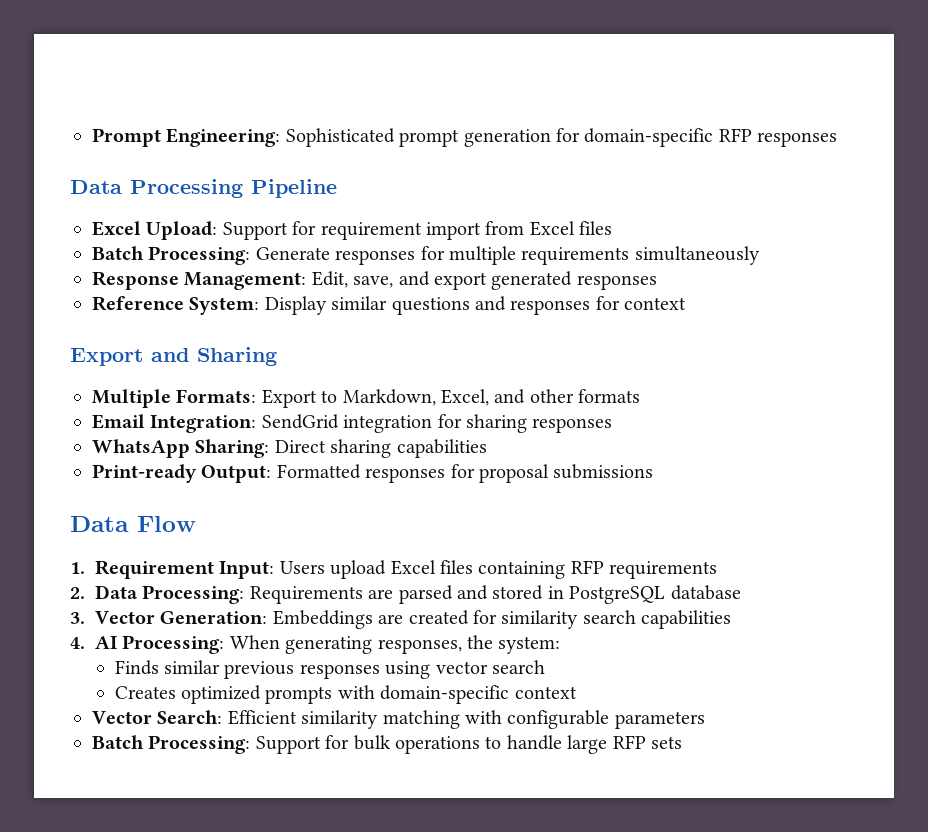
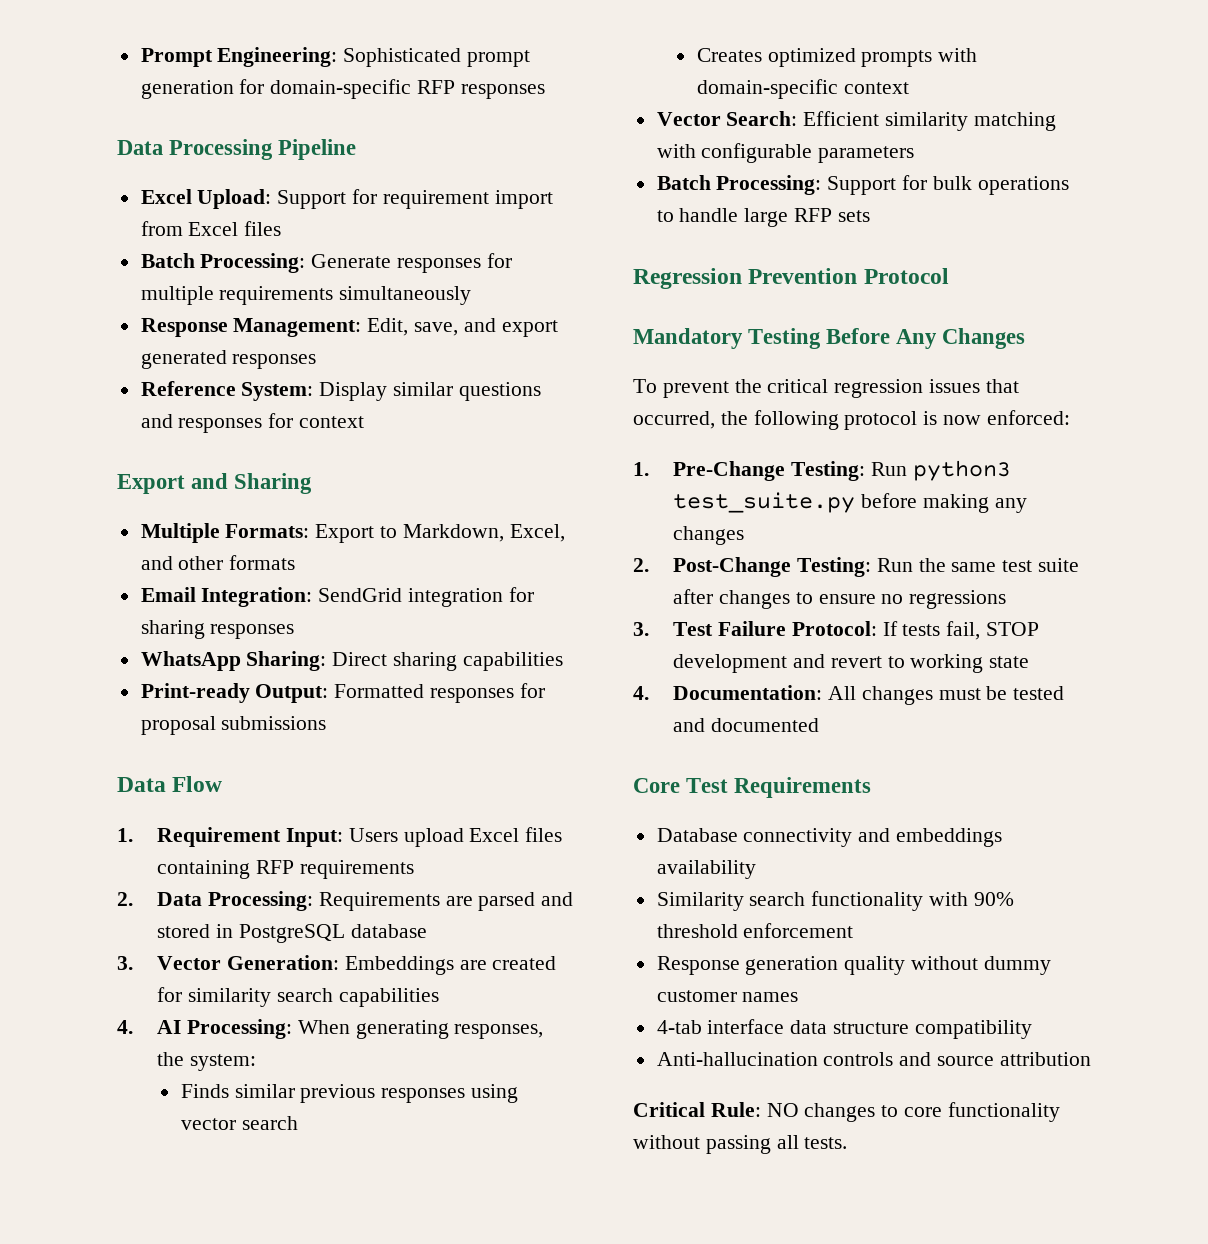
+ Regression Prevention Protocol
+ Mandatory Testing Before Any Changes
+ To prevent the critical regression issues that occurred, the following protocol is now enforced:
+ 1. Pre-Change Testing: Run python3 test_suite.py before making any changes
+ 2. Post-Change Testing: Run the same test suite after changes to ensure no regressions
+ 3. Test Failure Protocol: If tests fail, STOP development and revert to working state
+ 4. Documentation: All changes must be tested and documented
+ Core Test Requirements
+ Database connectivity and embeddings availability
+ Similarity search functionality with 90% threshold enforcement
+ Response generation quality without dummy customer names
+ 4-tab interface data structure compatibility
+ Anti-hallucination controls and source attribution
+ Critical Rule: NO changes to core functionality without passing all tests.

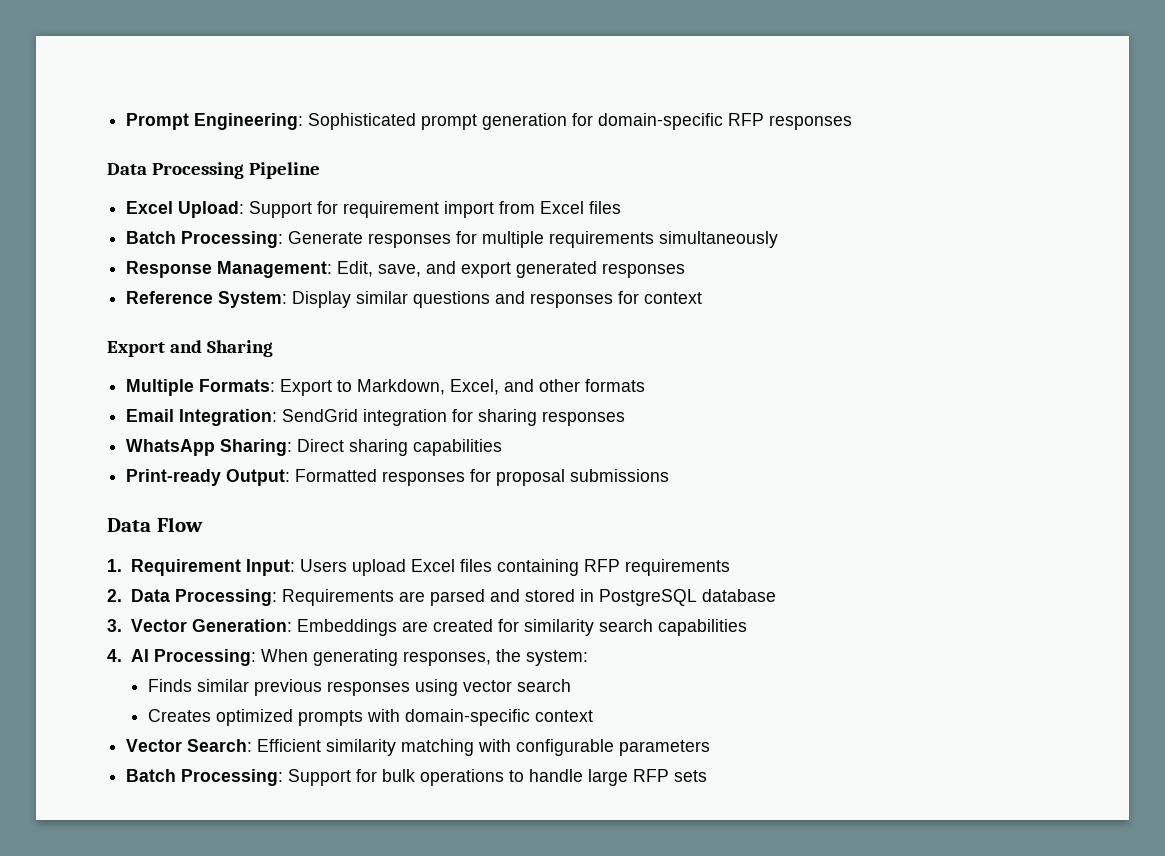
- Regression Prevention Protocol
- Mandatory Testing Before Any Changes
- To prevent the critical regression issues that occurred, the following protocol is now enforced:
- 1. Pre-Change Testing: Run python3 test_suite.py before making any changes
- 2. Post-Change Testing: Run the same test suite after changes to ensure no regressions
- 3. Test Failure Protocol: If tests fail, STOP development and revert to working state
- 4. Documentation: All changes must be tested and documented
- Core Test Requirements
- Database connectivity and embeddings availability
- Similarity search functionality with 90% threshold enforcement
- Response generation quality without dummy customer names
- 4-tab interface data structure compatibility
- Anti-hallucination controls and source attribution
- Critical Rule: NO changes to core functionality without passing all tests.

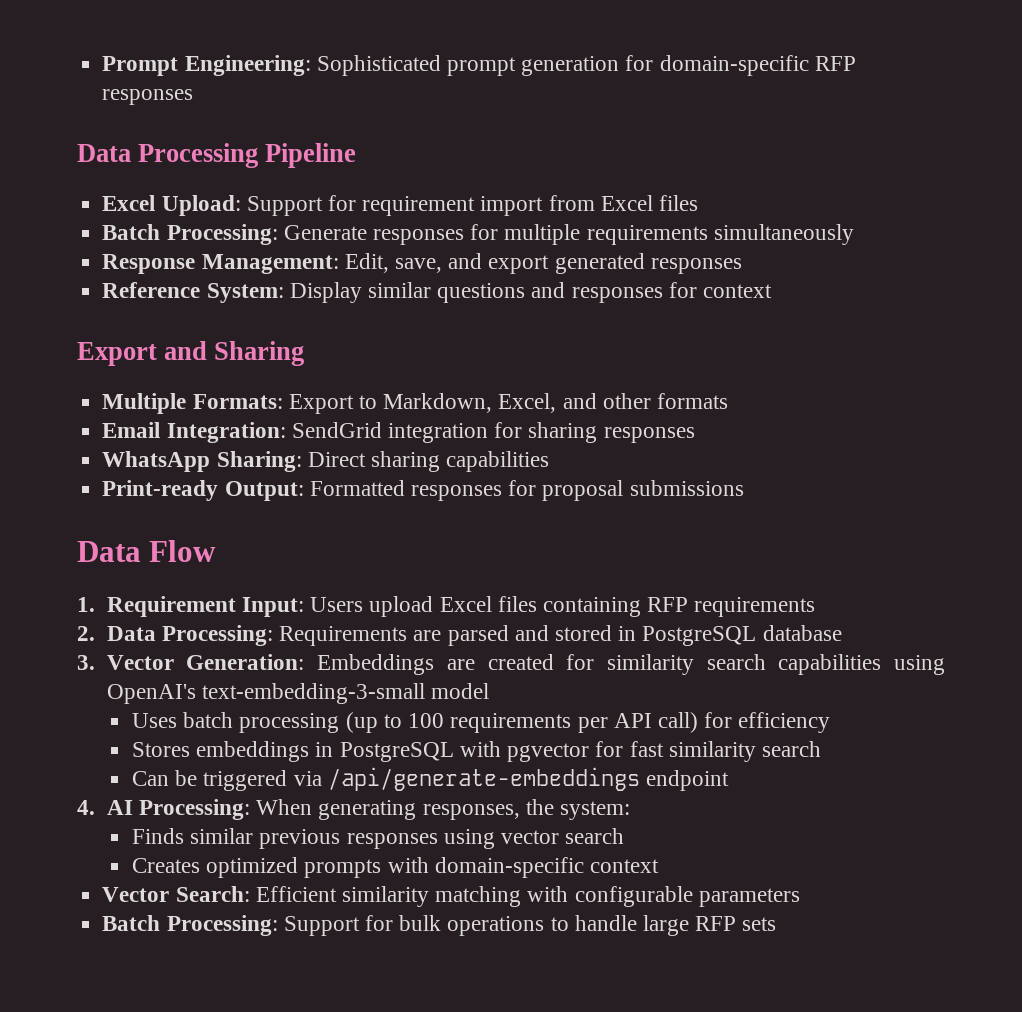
- 3. Vector Generation: Embeddings are created for similarity search capabilities
+ 3. Vector Generation: Embeddings are created for similarity search capabilities using OpenAI's text-embedding-3-small model
+ Uses batch processing (up to 100 requirements per API call) for efficiency
+ Stores embeddings in PostgreSQL with pgvector for fast similarity search
+ Can be triggered via /api/generate-embeddings endpoint

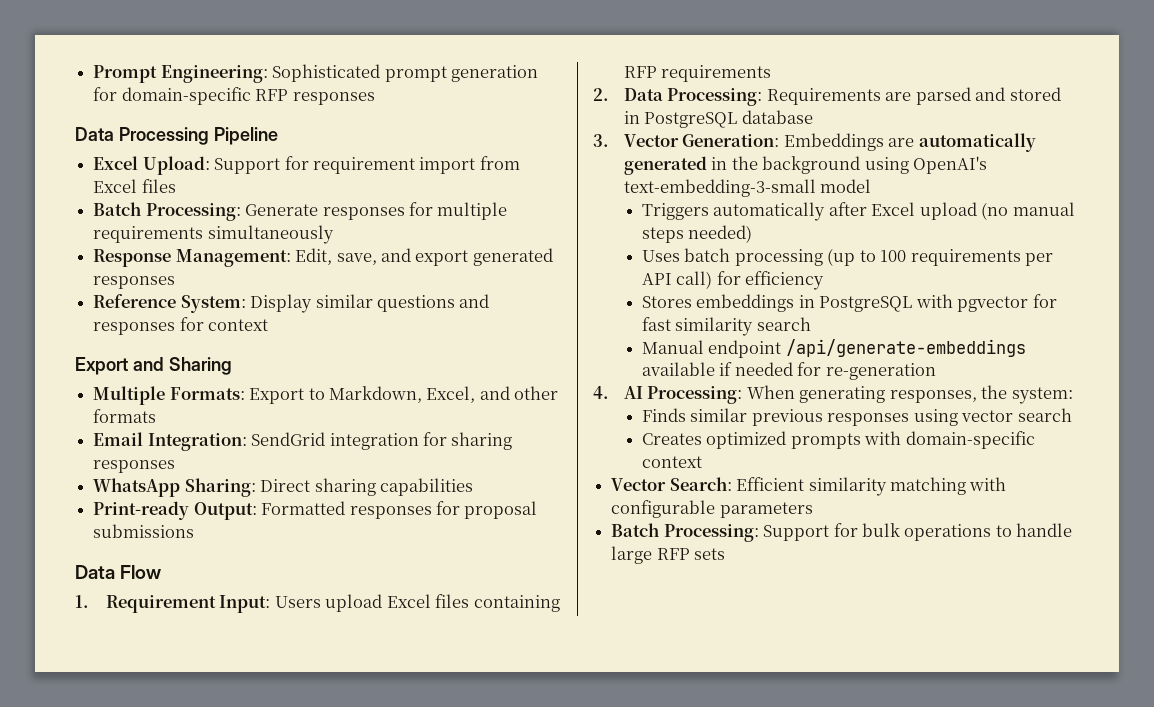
- 3. Vector Generation: Embeddings are created for similarity search capabilities using OpenAI's text-embedding-3-small model
+ 3. Vector Generation: Embeddings are automatically generated in the background using OpenAI's text-embedding-3-small model
+ Triggers automatically after Excel upload (no manual steps needed)
- Can be triggered via /api/generate-embeddings endpoint
+ Manual endpoint /api/generate-embeddings available if needed for re-generation

